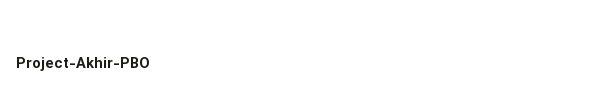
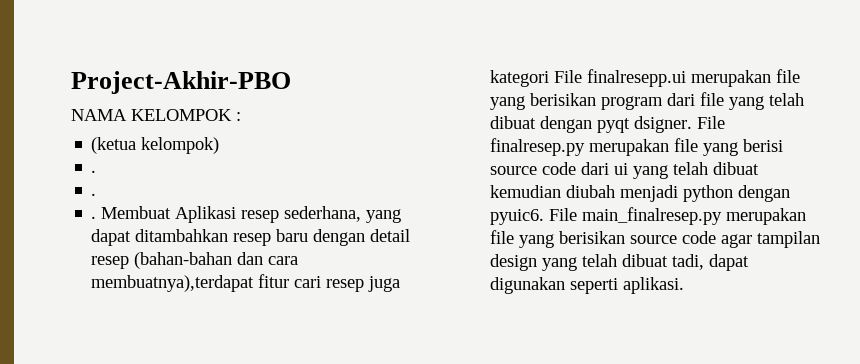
+ NAMA KELOMPOK :
+ (ketua kelompok)
+ .
+ .
+ . Membuat Aplikasi resep sederhana, yang dapat ditambahkan resep baru dengan detail resep (bahan-bahan dan cara membuatnya),terdapat fitur cari resep juga kategori File finalresepp.ui merupakan file yang berisikan program dari file yang telah dibuat dengan pyqt dsigner. File finalresep.py merupakan file yang berisi source code dari ui yang telah dibuat kemudian diubah menjadi python dengan pyuic6. File main_finalresep.py merupakan file yang berisikan source code agar tampilan design yang telah dibuat tadi, dapat digunakan seperti aplikasi.

